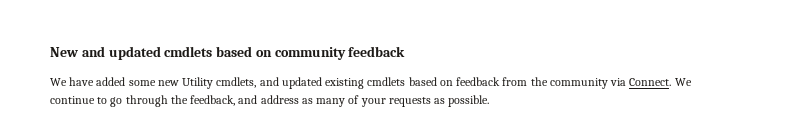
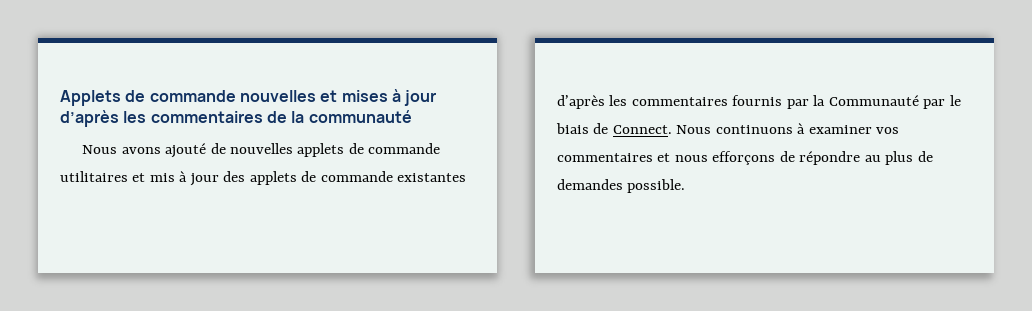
- New and updated cmdlets based on community feedback
- We have added some new Utility cmdlets, and updated existing cmdlets based on feedback from the community via Connect. We continue to go through the feedback, and address as many of your requests as possible.
+ Applets de commande nouvelles et mises à jour d’après les commentaires de la communauté
+ Nous avons ajouté de nouvelles applets de commande utilitaires et mis à jour des applets de commande existantes d’après les commentaires fournis par la Communauté par le biais de Connect. Nous continuons à examiner vos commentaires et nous efforçons de répondre au plus de demandes possible.

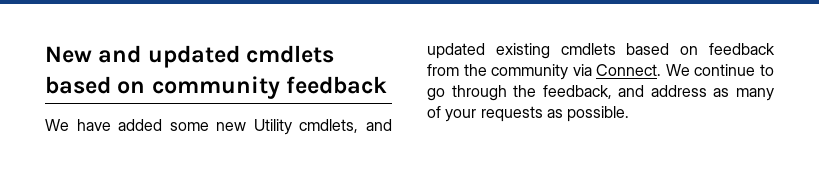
- Applets de commande nouvelles et mises à jour d’après les commentaires de la communauté
- Nous avons ajouté de nouvelles applets de commande utilitaires et mis à jour des applets de commande existantes d’après les commentaires fournis par la Communauté par le biais de Connect. Nous continuons à examiner vos commentaires et nous efforçons de répondre au plus de demandes possible.
+ New and updated cmdlets based on community feedback
+ We have added some new Utility cmdlets, and updated existing cmdlets based on feedback from the community via Connect. We continue to go through the feedback, and address as many of your requests as possible.

